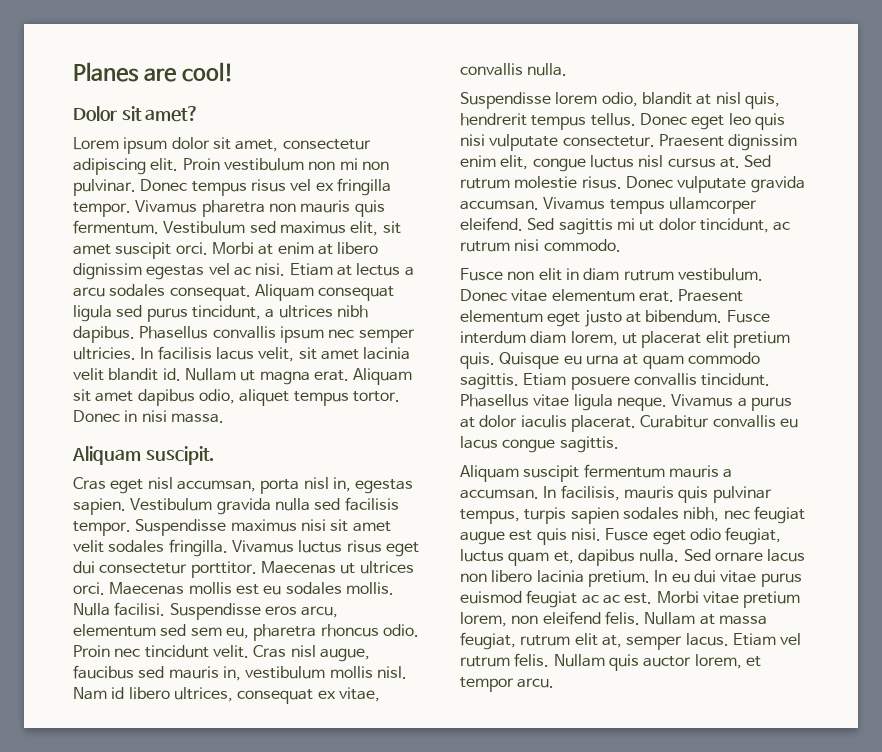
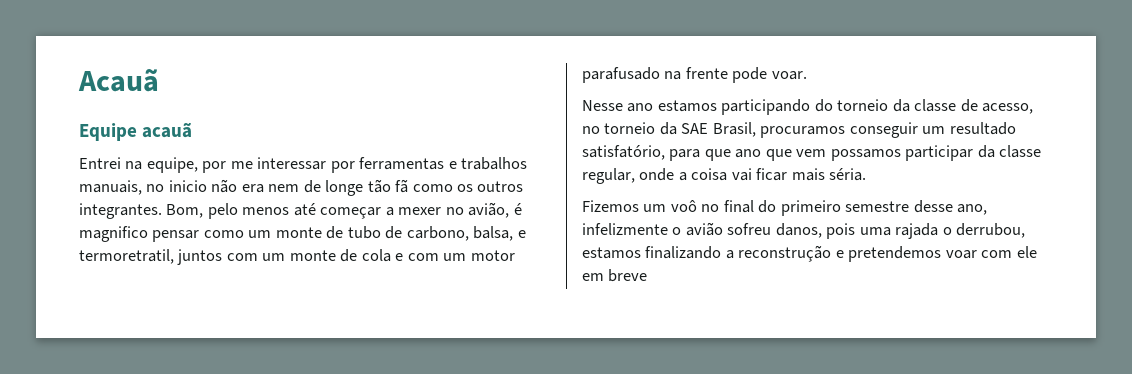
- Planes are cool!
- Dolor sit amet?
- Lorem ipsum dolor sit amet, consectetur adipiscing elit. Proin vestibulum non mi non pulvinar. Donec tempus risus vel ex fringilla tempor. Vivamus pharetra non mauris quis fermentum. Vestibulum sed maximus elit, sit amet suscipit orci. Morbi at enim at libero dignissim egestas vel ac nisi. Etiam at lectus a arcu sodales consequat. Aliquam consequat ligula sed purus tincidunt, a ultrices nibh dapibus. Phasellus convallis ipsum nec semper ultricies. In facilisis lacus velit, sit amet lacinia velit blandit id. Nullam ut magna erat. Aliquam sit amet dapibus odio, aliquet tempus tortor. Donec in nisi massa.
- Aliquam suscipit.
- Cras eget nisl accumsan, porta nisl in, egestas sapien. Vestibulum gravida nulla sed facilisis tempor. Suspendisse maximus nisi sit amet velit sodales fringilla. Vivamus luctus risus eget dui consectetur porttitor. Maecenas ut ultrices orci. Maecenas mollis est eu sodales mollis. Nulla facilisi. Suspendisse eros arcu, elementum sed sem eu, pharetra rhoncus odio. Proin nec tincidunt velit. Cras nisl augue, faucibus sed mauris in, vestibulum mollis nisl. Nam id libero ultrices, consequat ex vitae, convallis nulla.
- Suspendisse lorem odio, blandit at nisl quis, hendrerit tempus tellus. Donec eget leo quis nisi vulputate consectetur. Praesent dignissim enim elit, congue luctus nisl cursus at. Sed rutrum molestie risus. Donec vulputate gravida accumsan. Vivamus tempus ullamcorper eleifend. Sed sagittis mi ut dolor tincidunt, ac rutrum nisi commodo.
- Fusce non elit in diam rutrum vestibulum. Donec vitae elementum erat. Praesent elementum eget justo at bibendum. Fusce interdum diam lorem, ut placerat elit pretium quis. Quisque eu urna at quam commodo sagittis. Etiam posuere convallis tincidunt. Phasellus vitae ligula neque. Vivamus a purus at dolor iaculis placerat. Curabitur convallis eu lacus congue sagittis.
- Aliquam suscipit fermentum mauris a accumsan. In facilisis, mauris quis pulvinar tempus, turpis sapien sodales nibh, nec feugiat augue est quis nisi. Fusce eget odio feugiat, luctus quam et, dapibus nulla. Sed ornare lacus non libero lacinia pretium. In eu dui vitae purus euismod feugiat ac ac est. Morbi vitae pretium lorem, non eleifend felis. Nullam at massa feugiat, rutrum elit at, semper lacus. Etiam vel rutrum felis. Nullam quis auctor lorem, et tempor arcu.
+ Acauã
+ Equipe acauã
+ Entrei na equipe, por me interessar por ferramentas e trabalhos manuais, no inicio não era nem de longe tão fã como os outros integrantes. Bom, pelo menos até começar a mexer no avião, é magnifico pensar como um monte de tubo de carbono, balsa, e termoretratil, juntos com um monte de cola e com um motor parafusado na frente pode voar.
+ Nesse ano estamos participando do torneio da classe de acesso, no torneio da SAE Brasil, procuramos conseguir um resultado satisfatório, para que ano que vem possamos participar da classe regular, onde a coisa vai ficar mais séria.
+ Fizemos um voô no final do primeiro semestre desse ano, infelizmente o avião sofreu danos, pois uma rajada o derrubou, estamos finalizando a reconstrução e pretendemos voar com ele em breve

